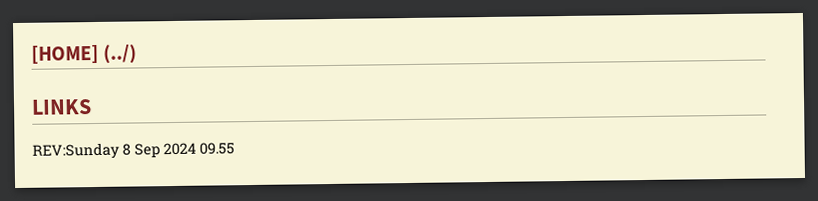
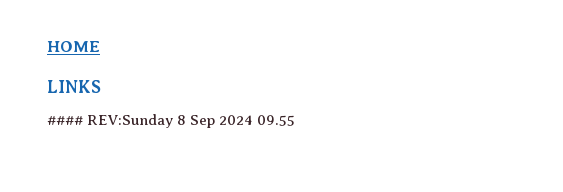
- [HOME] (../)
+ HOME
- REV:Sunday 8 Sep 2024 09.55
+ #### REV:Sunday 8 Sep 2024 09.55

